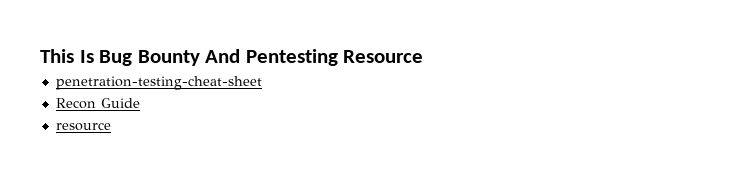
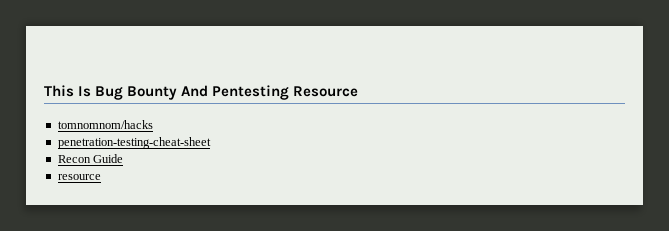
+ tomnomnom/hacks

